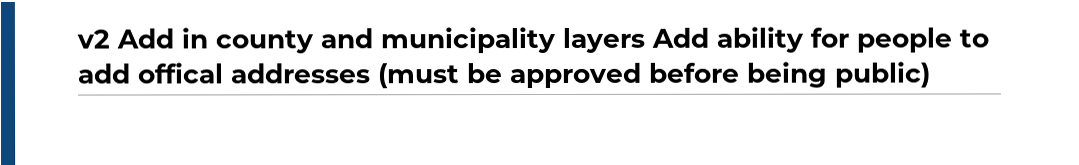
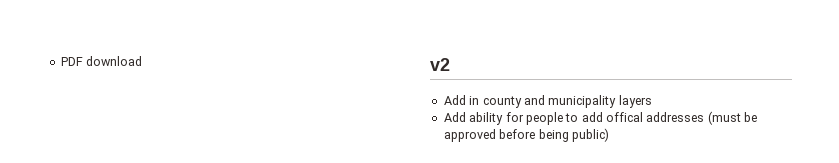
+ PDF download
- v2 Add in county and municipality layers Add ability for people to add offical addresses (must be approved before being public)
+ v2
+ Add in county and municipality layers
+ Add ability for people to add offical addresses (must be approved before being public)

